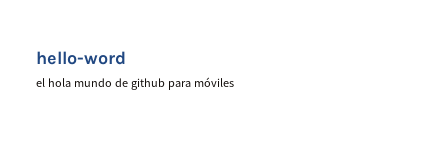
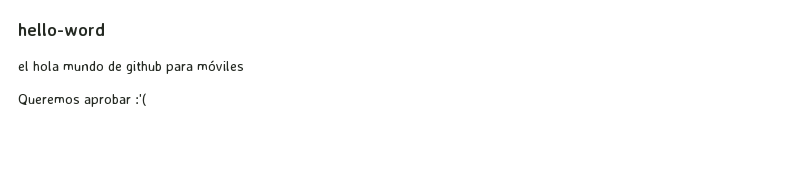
+ Queremos aprobar :'(

